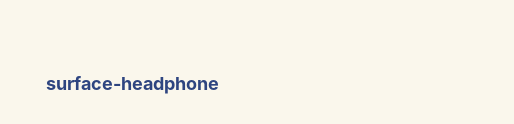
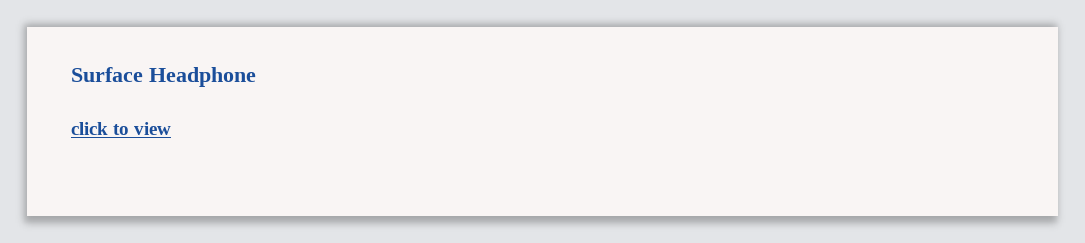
- surface-headphone
+ Surface Headphone
+ click to view

